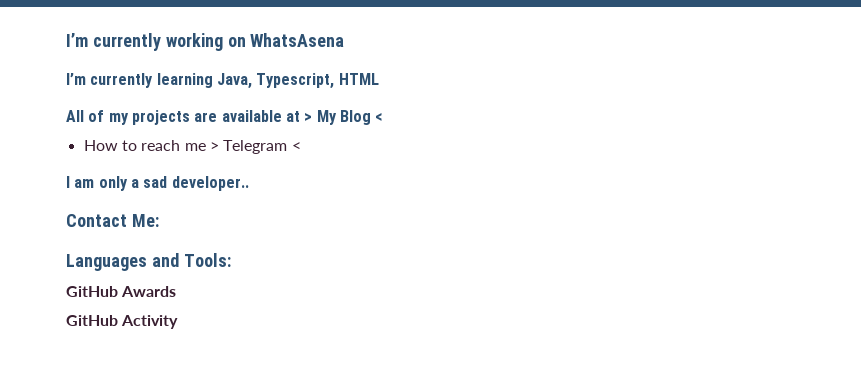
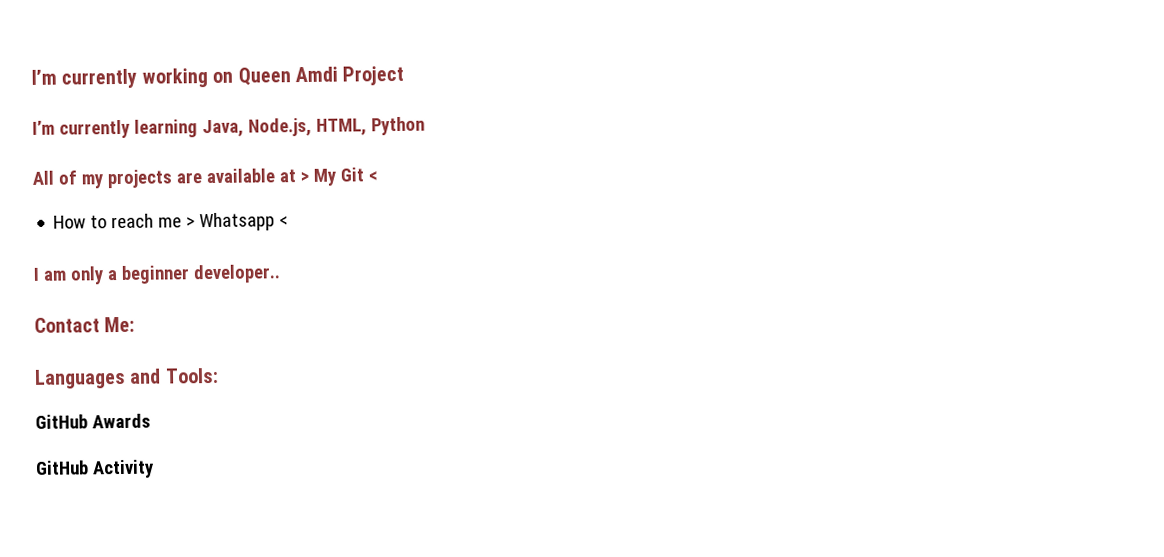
- I’m currently working on WhatsAsena
+ I’m currently working on Queen Amdi Project
- I’m currently learning Java, Typescript, HTML
+ I’m currently learning Java, Node.js, HTML, Python
- All of my projects are available at > My Blog <
+ All of my projects are available at > My Git <
- How to reach me > Telegram <
+ How to reach me > Whatsapp <
- I am only a sad developer..
+ I am only a beginner developer..

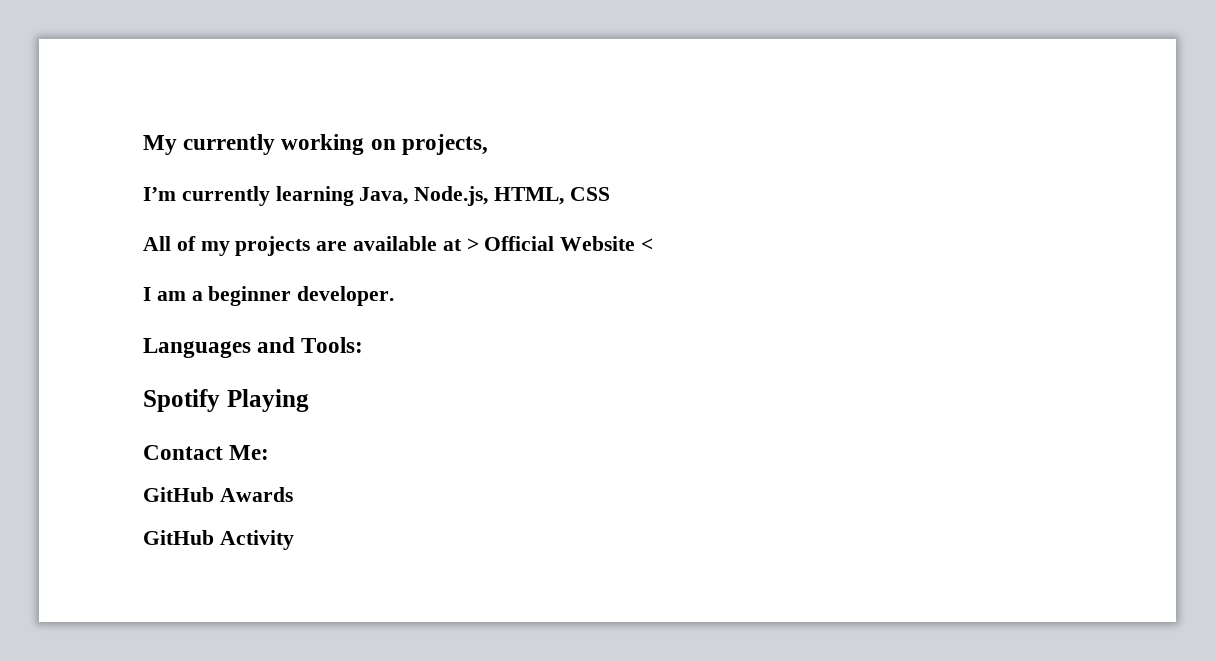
- I’m currently working on Queen Amdi Project
+ My currently working on projects,
- I’m currently learning Java, Node.js, HTML, Python
+ I’m currently learning Java, Node.js, HTML, CSS
- All of my projects are available at > My Git <
- How to reach me > Whatsapp <
+ All of my projects are available at > Official Website <
- I am only a beginner developer..
- Contact Me:
+ I am a beginner developer.
+ Spotify Playing
+ Contact Me:

